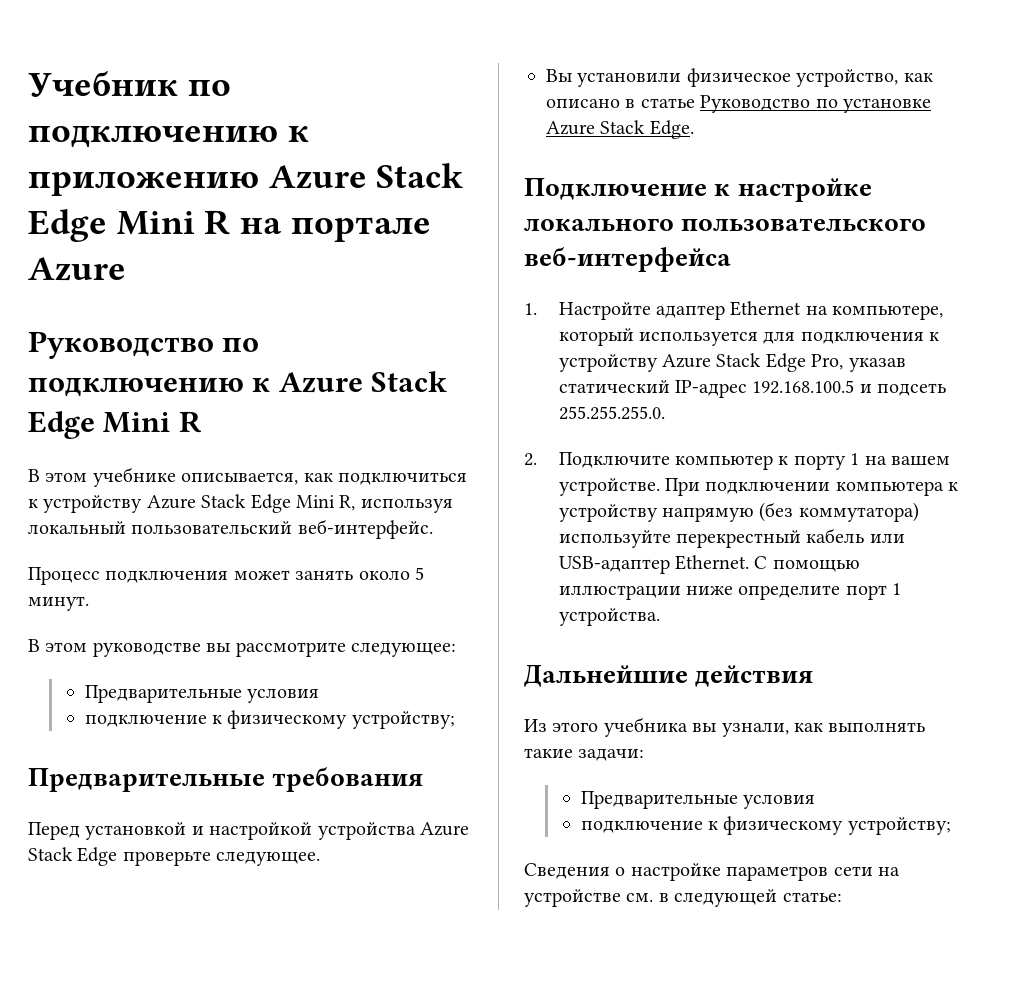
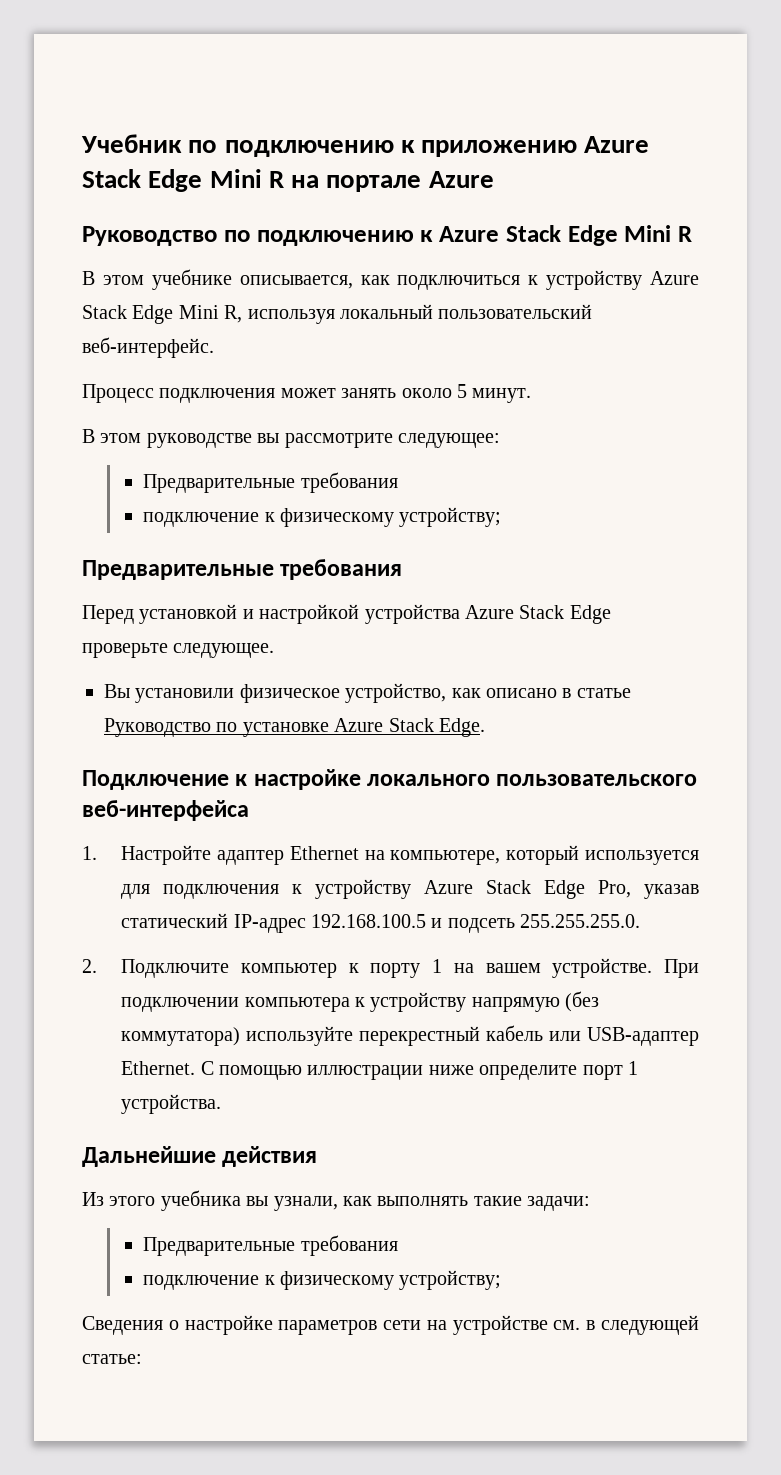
  В этом руководстве вы рассмотрите следующее:
- Предварительные условия
+ Предварительные требования
  Из этого учебника вы узнали, как выполнять такие задачи:
- Предварительные условия
+ Предварительные требования

